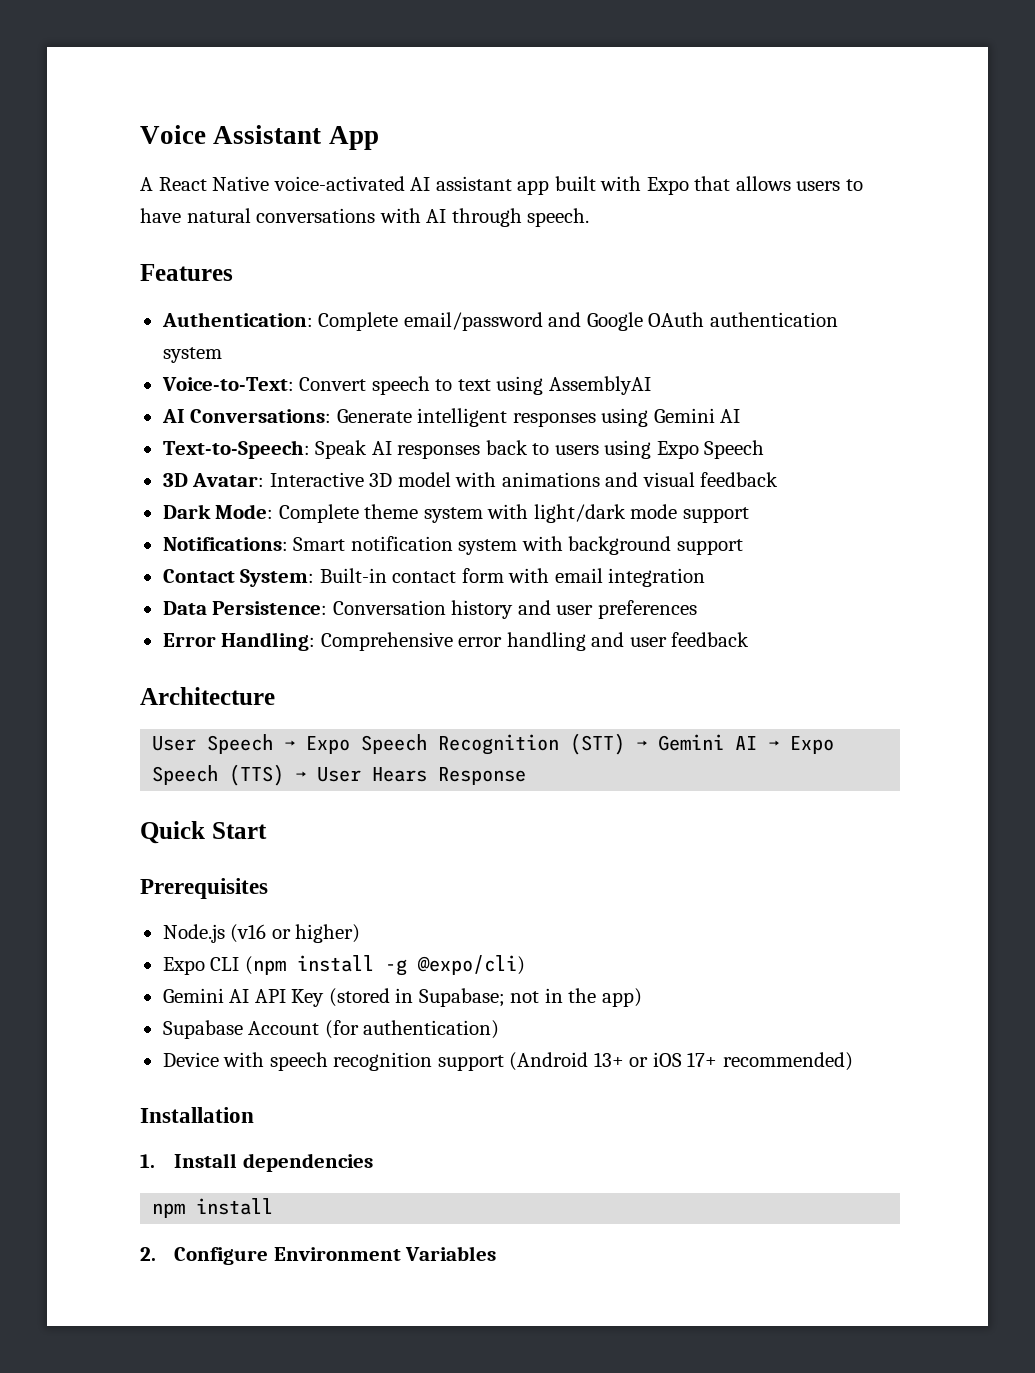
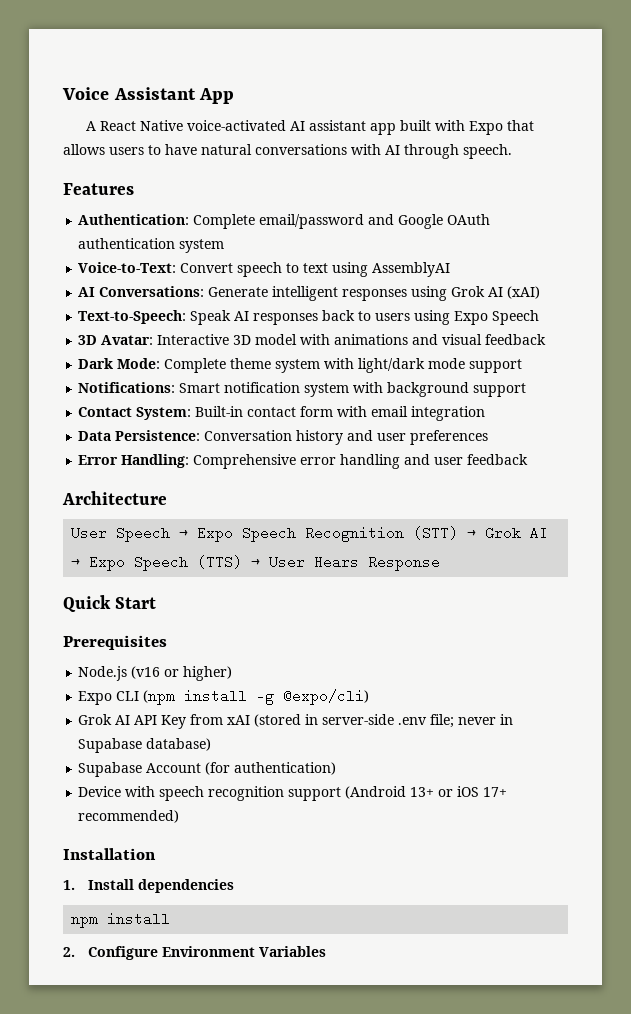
- AI Conversations: Generate intelligent responses using Gemini AI
+ AI Conversations: Generate intelligent responses using Grok AI (xAI)
- User Speech → Expo Speech Recognition (STT) → Gemini AI → Expo Speech (TTS) → User Hears Response
+ User Speech → Expo Speech Recognition (STT) → Grok AI → Expo Speech (TTS) → User Hears Response
- Gemini AI API Key (stored in Supabase; not in the app)
+ Grok AI API Key from xAI (stored in server-side .env file; never in Supabase database)

